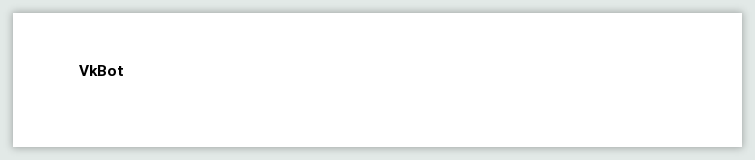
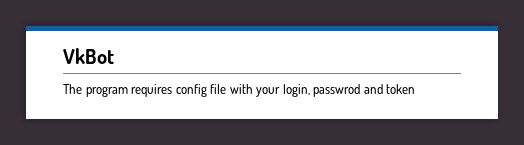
+ The program requires config file with your login, passwrod and token

